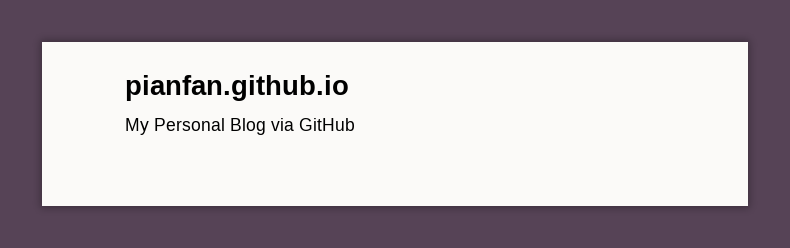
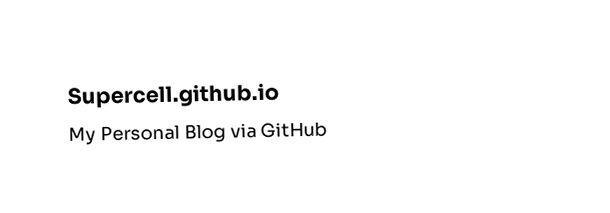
- pianfan.github.io
+ Supercell.github.io

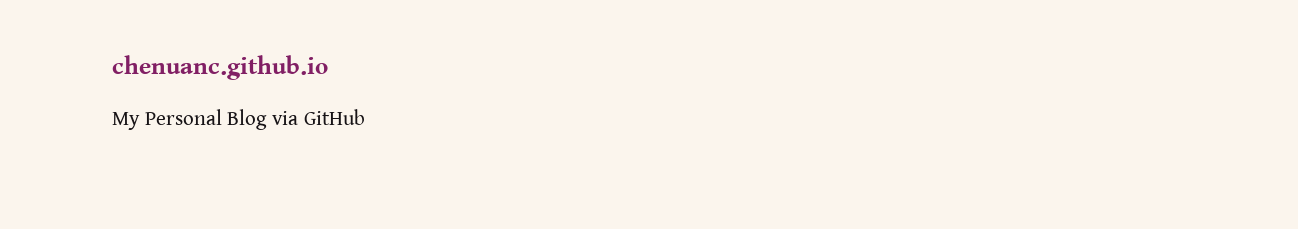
- Supercell.github.io
+ chenuanc.github.io

